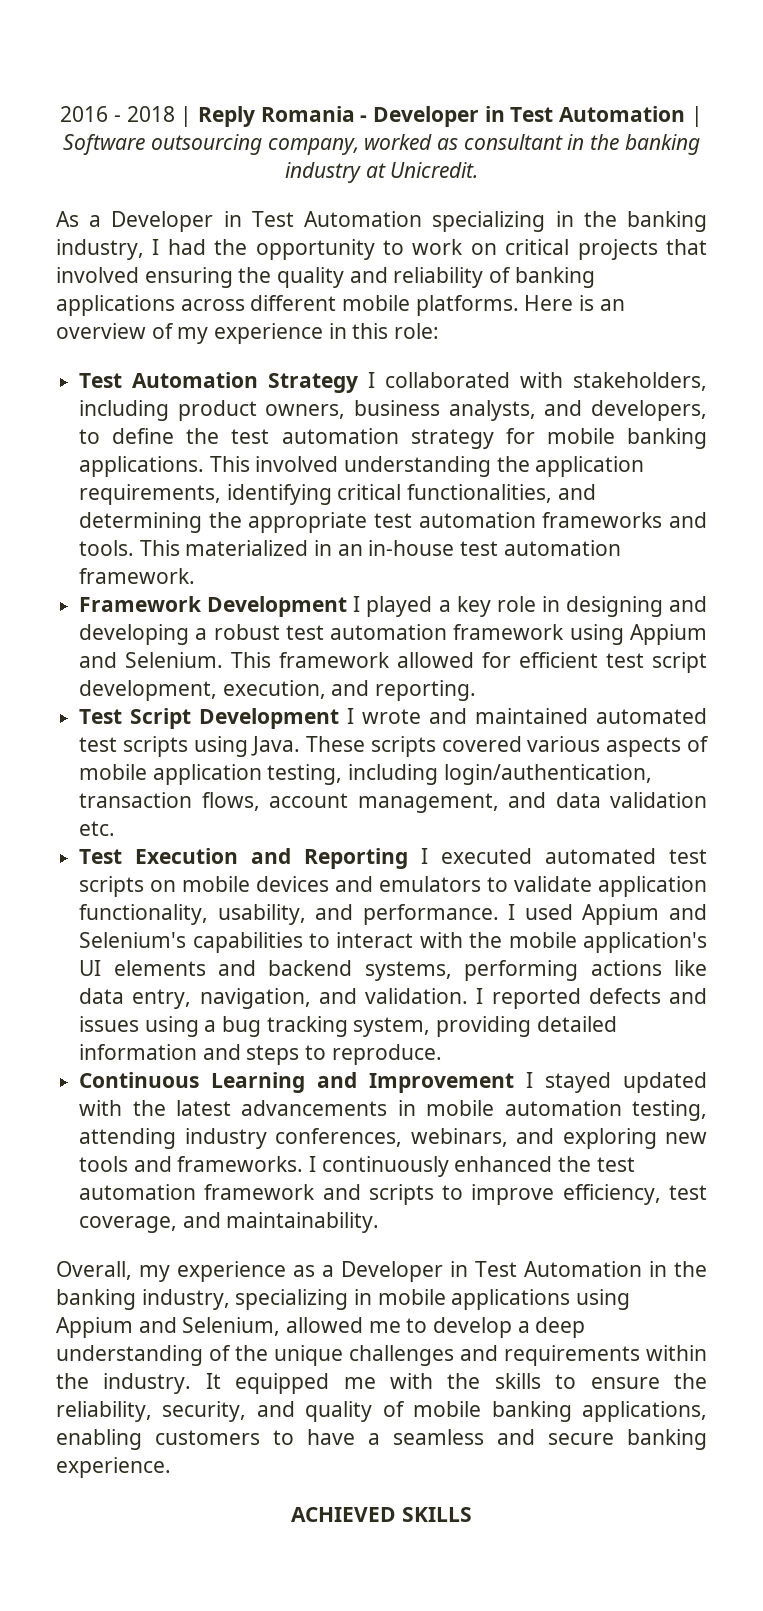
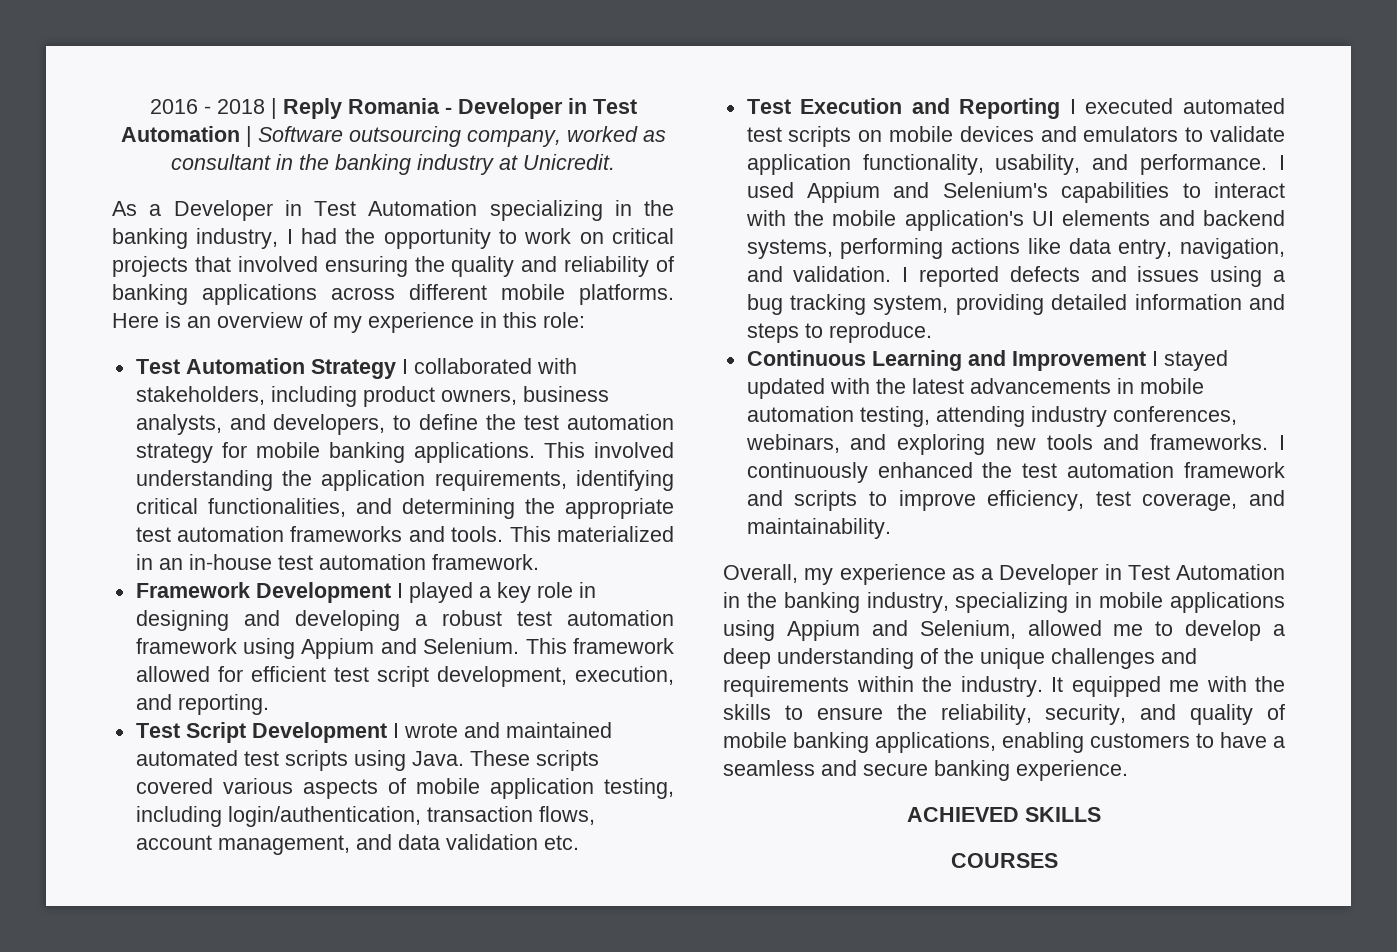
+ COURSES

